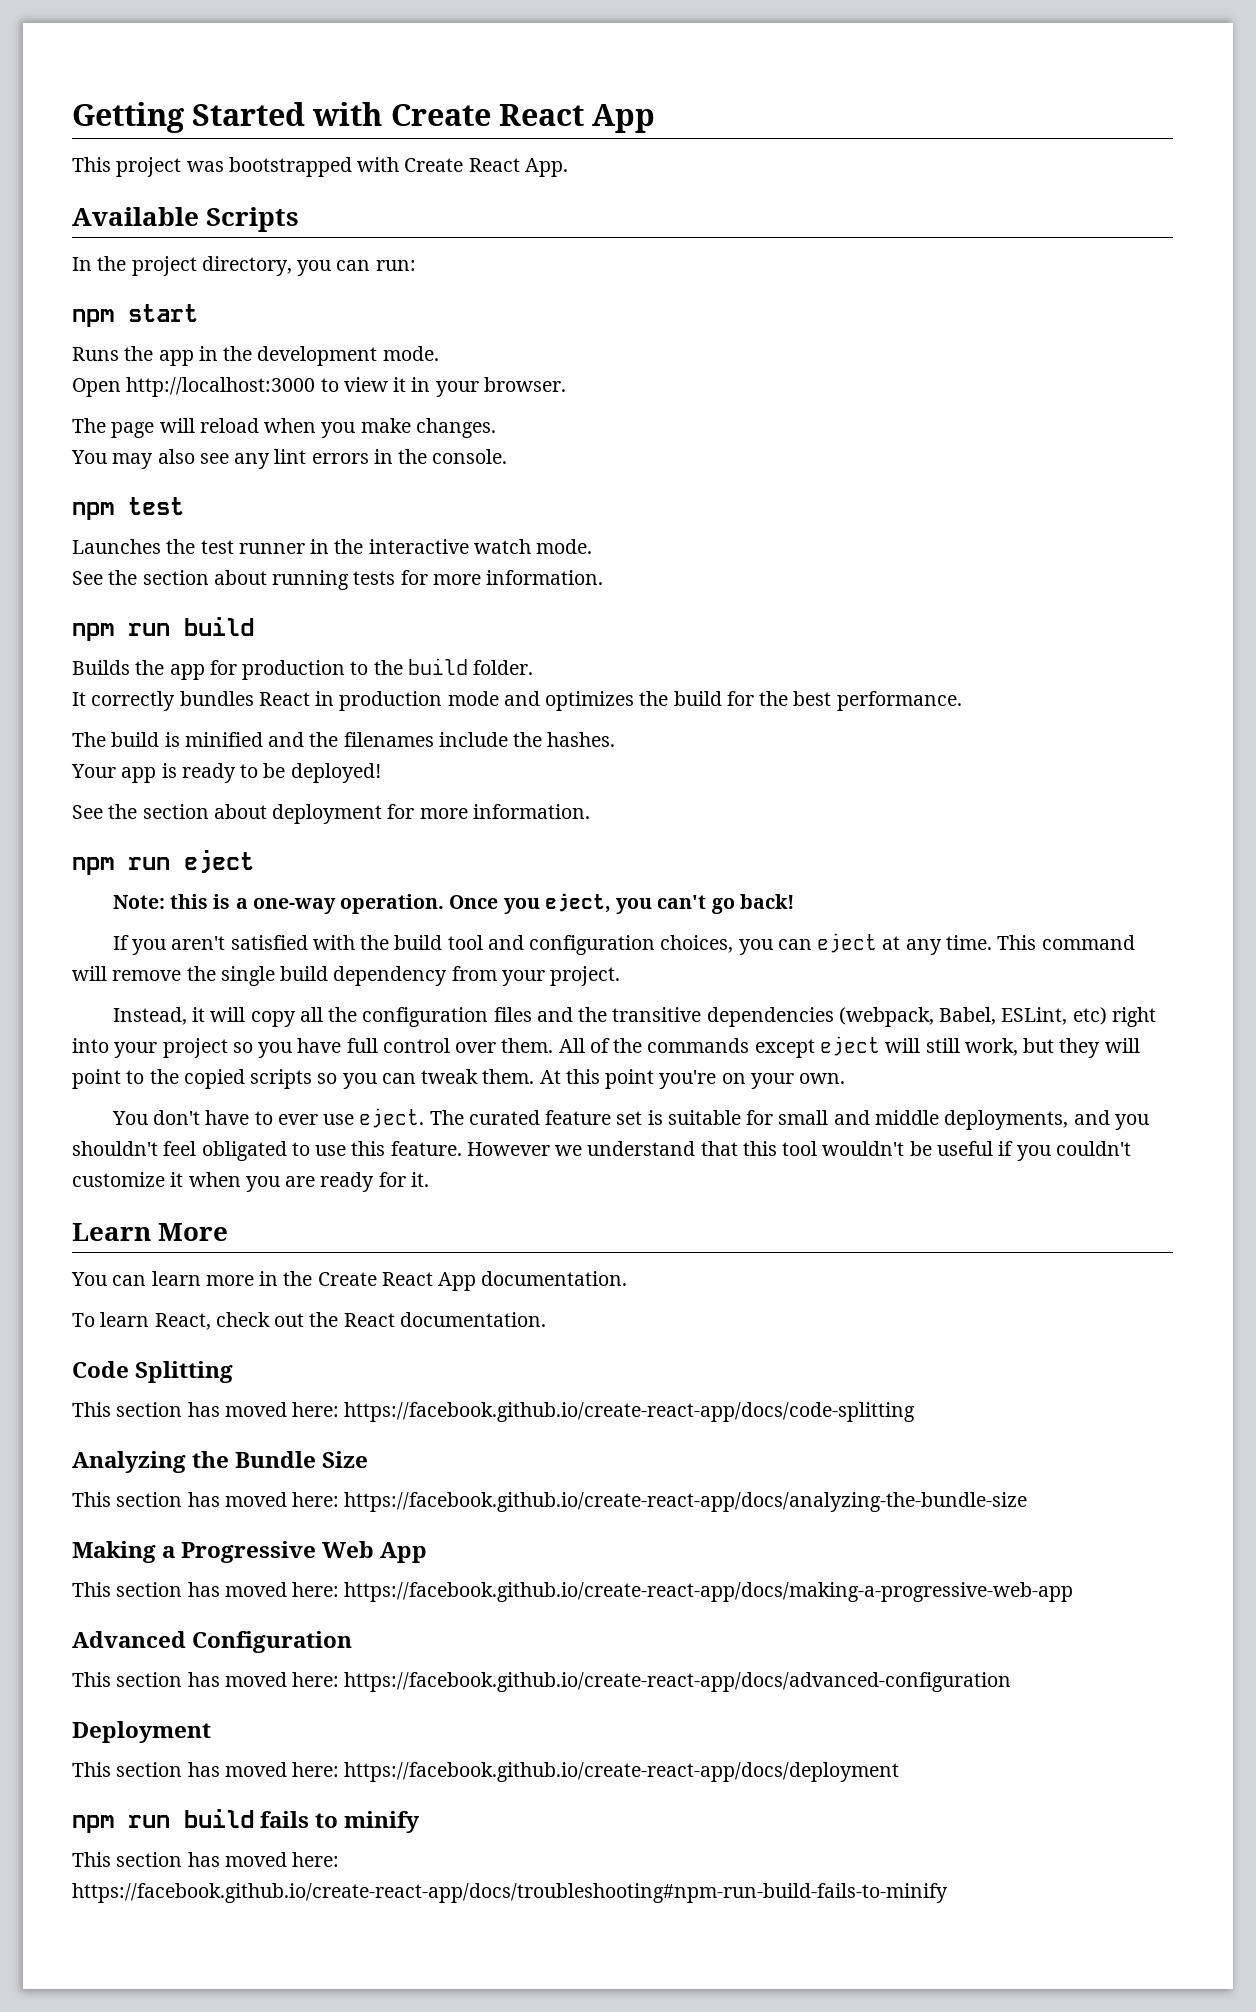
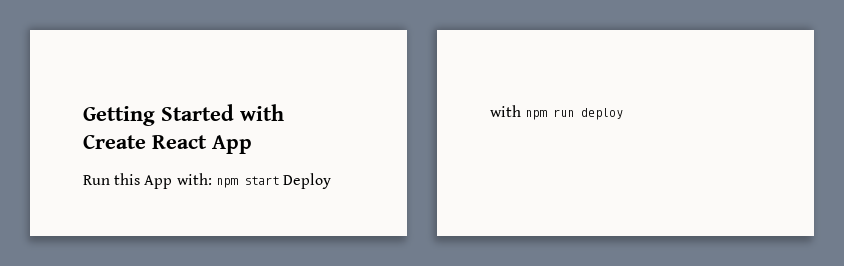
- This project was bootstrapped with Create React App.
- Available Scripts
- In the project directory, you can run:
- npm start
- Runs the app in the development mode.
- Open http://localhost:3000 to view it in your browser.
- The page will reload when you make changes.
- You may also see any lint errors in the console.
- npm test
- Launches the test runner in the interactive watch mode.
- See the section about running tests for more information.
- npm run build
- Builds the app for production to the build folder.
- It correctly bundles React in production mode and optimizes the build for the best performance.
- The build is minified and the filenames include the hashes.
- Your app is ready to be deployed!
- See the section about deployment for more information.
- npm run eject
- Note: this is a one-way operation. Once you eject, you can't go back!
- If you aren't satisfied with the build tool and configuration choices, you can eject at any time. This command will remove the single build dependency from your project.
- Instead, it will copy all the configuration files and the transitive dependencies (webpack, Babel, ESLint, etc) right into your project so you have full control over them. All of the commands except eject will still work, but they will point to the copied scripts so you can tweak them. At this point you're on your own.
- You don't have to ever use eject. The curated feature set is suitable for small and middle deployments, and you shouldn't feel obligated to use this feature. However we understand that this tool wouldn't be useful if you couldn't customize it when you are ready for it.
- Learn More
- You can learn more in the Create React App documentation.
- To learn React, check out the React documentation.
- Code Splitting
- This section has moved here: https://facebook.github.io/create-react-app/docs/code-splitting
- Analyzing the Bundle Size
- This section has moved here: https://facebook.github.io/create-react-app/docs/analyzing-the-bundle-size
- Making a Progressive Web App
- This section has moved here: https://facebook.github.io/create-react-app/docs/making-a-progressive-web-app
- Advanced Configuration
- This section has moved here: https://facebook.github.io/create-react-app/docs/advanced-configuration
- Deployment
- This section has moved here: https://facebook.github.io/create-react-app/docs/deployment
- npm run build fails to minify
- This section has moved here: https://facebook.github.io/create-react-app/docs/troubleshooting#npm-run-build-fails-to-minify
+ Run this App with: npm start Deploy with npm run deploy

